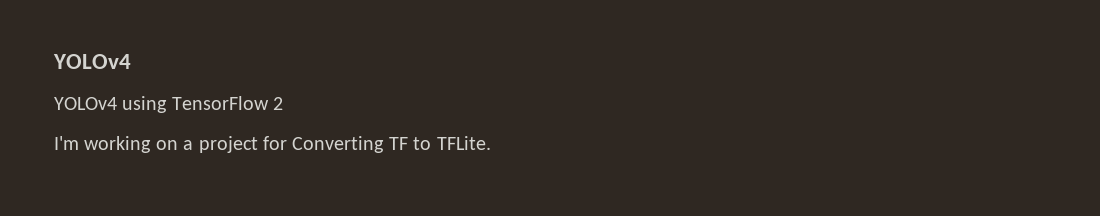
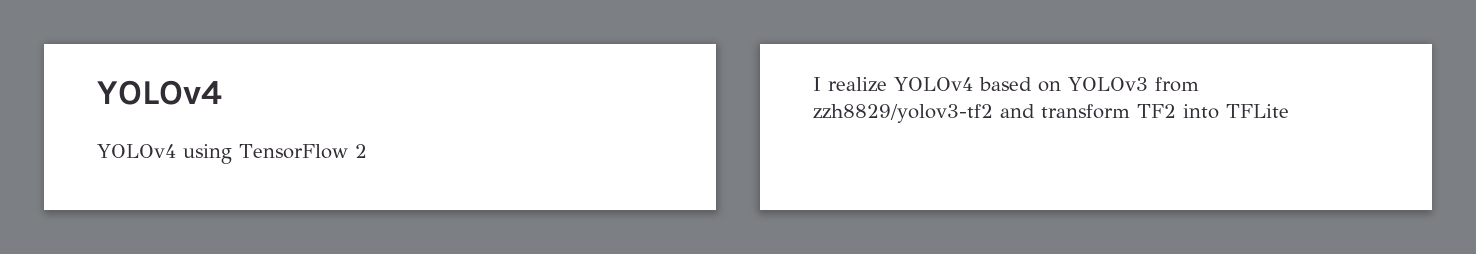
- I'm working on a project for Converting TF to TFLite.
+ I realize YOLOv4 based on YOLOv3 from zzh8829/yolov3-tf2 and transform TF2 into TFLite

